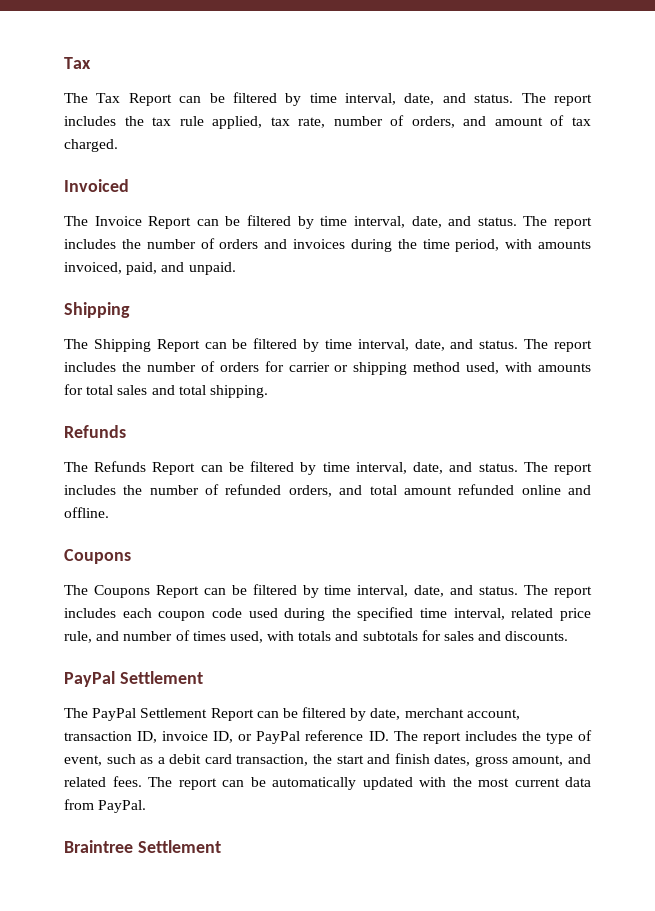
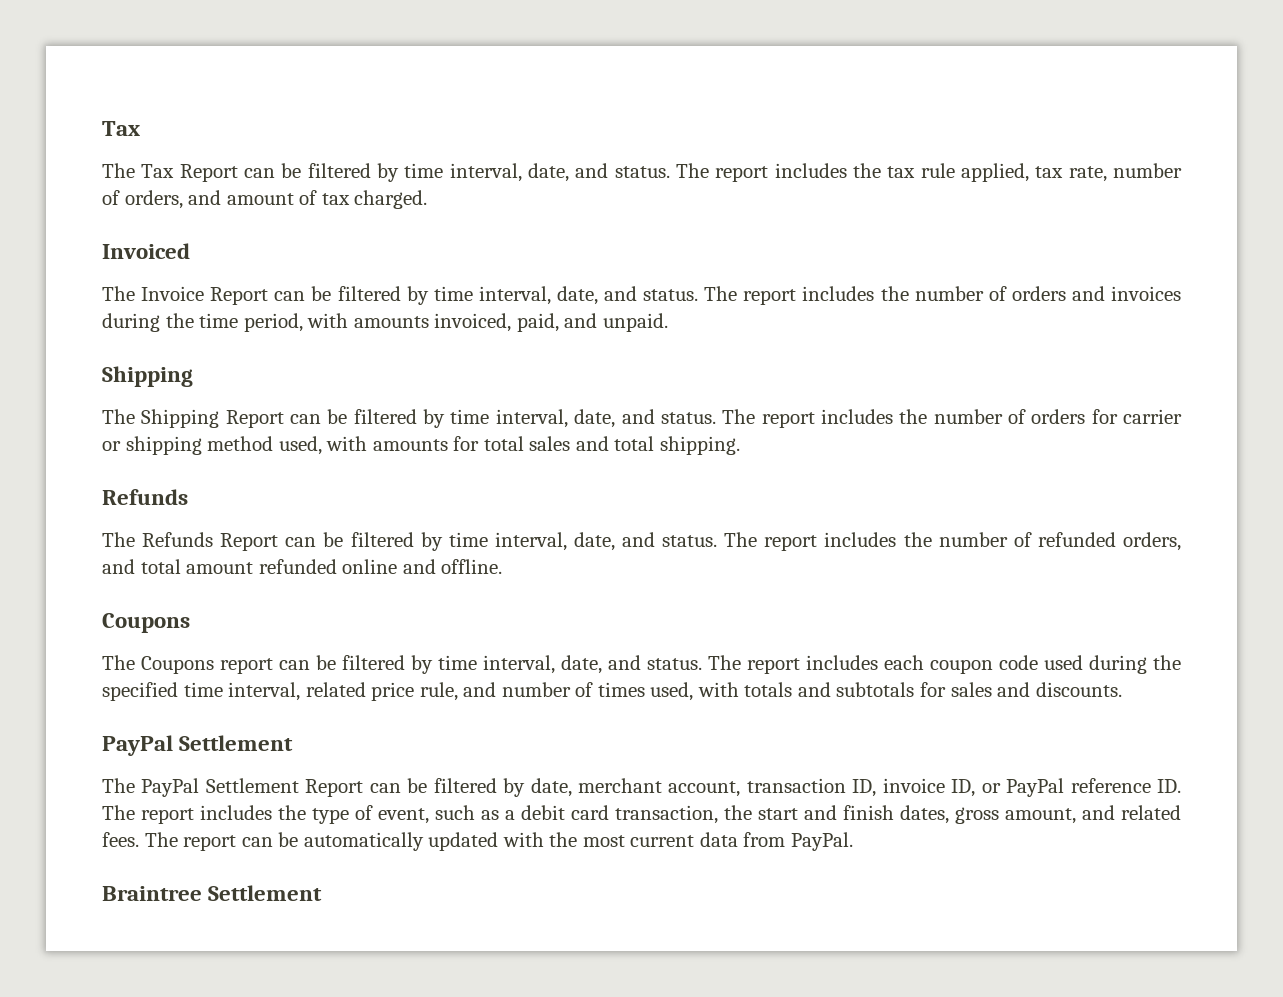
- The Coupons Report can be filtered by time interval, date, and status.
+ The Coupons report can be filtered by time interval, date, and status.

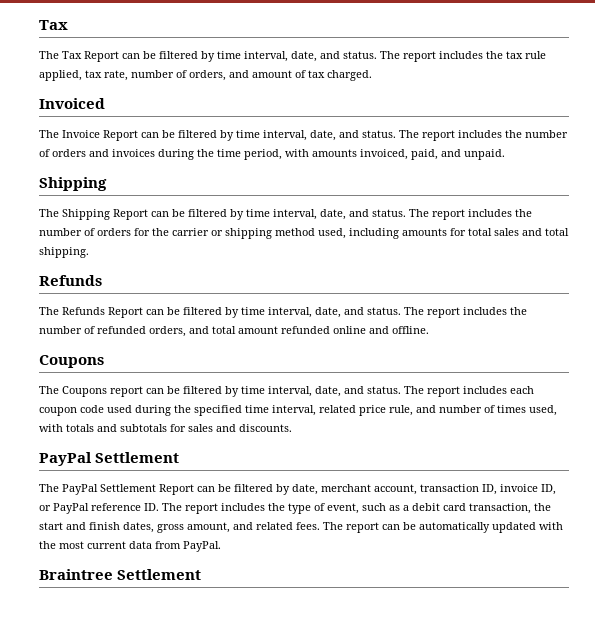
- The report includes the number of orders for carrier or shipping method used, with amounts for total sales and total shipping.
+ The report includes the number of orders for the carrier or shipping method used, including amounts for total sales and total shipping.

